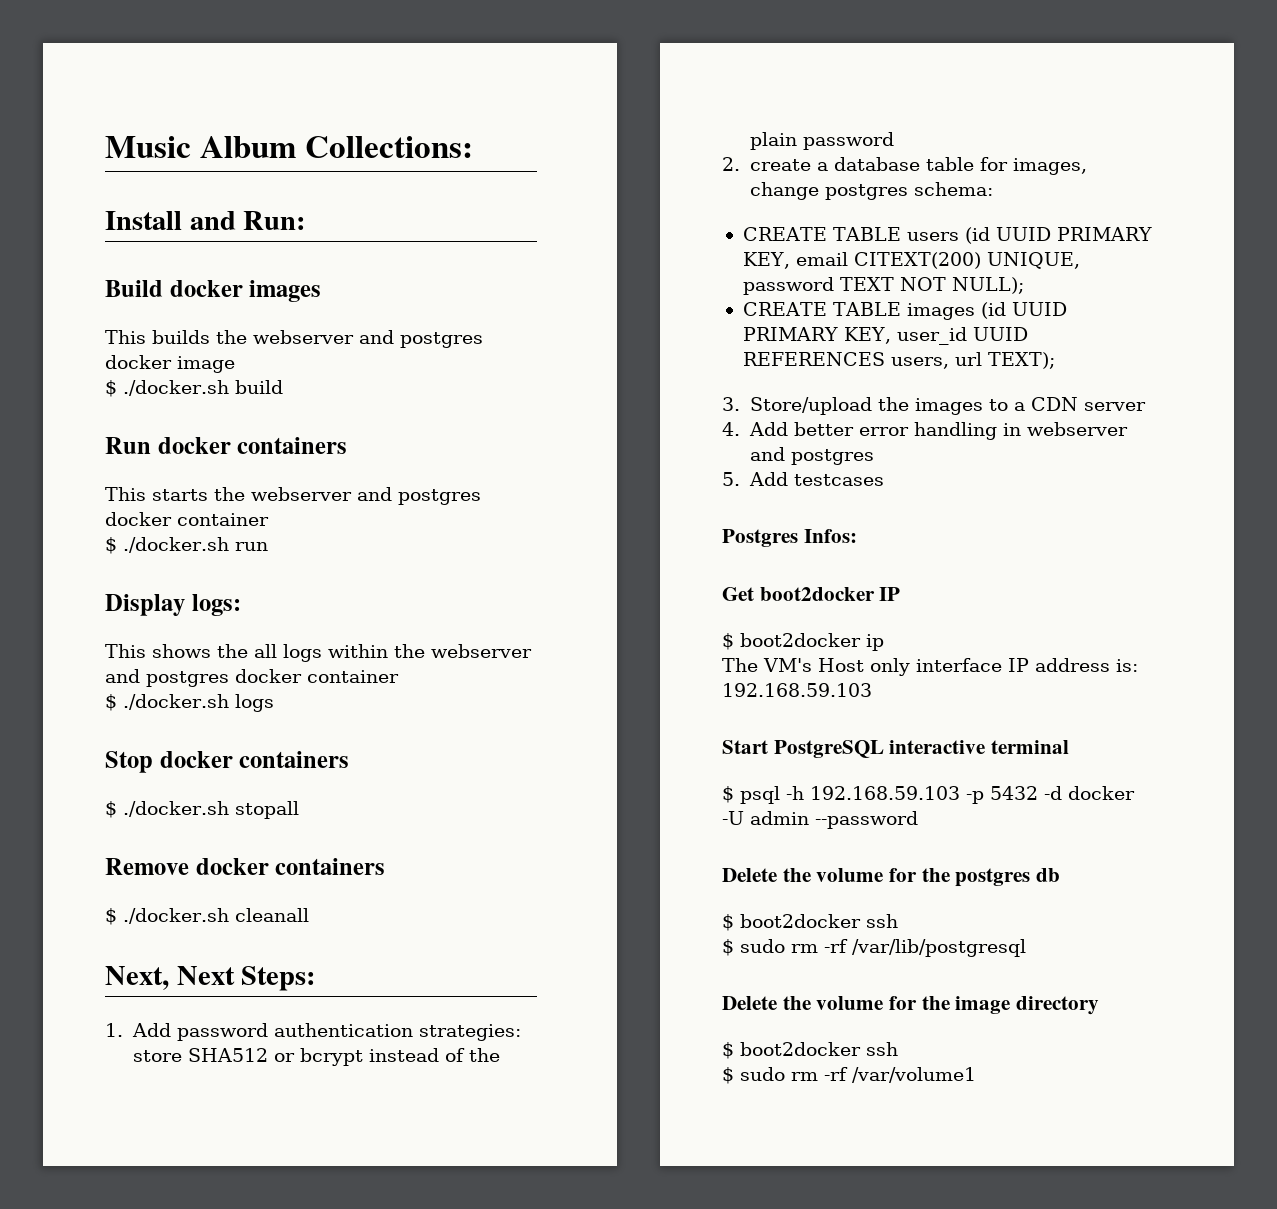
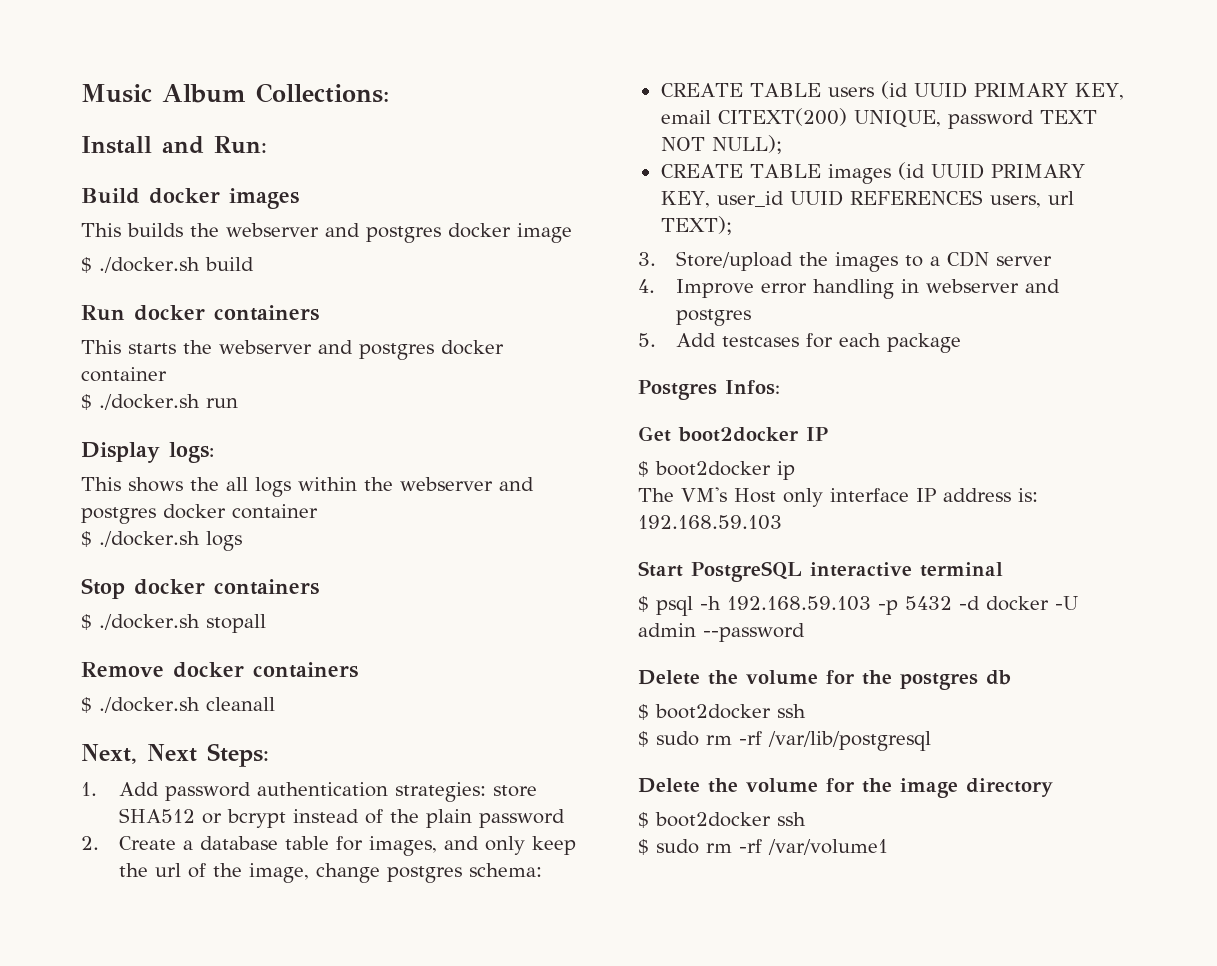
- 2. create a database table for images, change postgres schema:
+ 2. Create a database table for images, and only keep the url of the image, change postgres schema:
- 4. Add better error handling in webserver and postgres
+ 4. Improve error handling in webserver and postgres
- 5. Add testcases
+ 5. Add testcases for each package

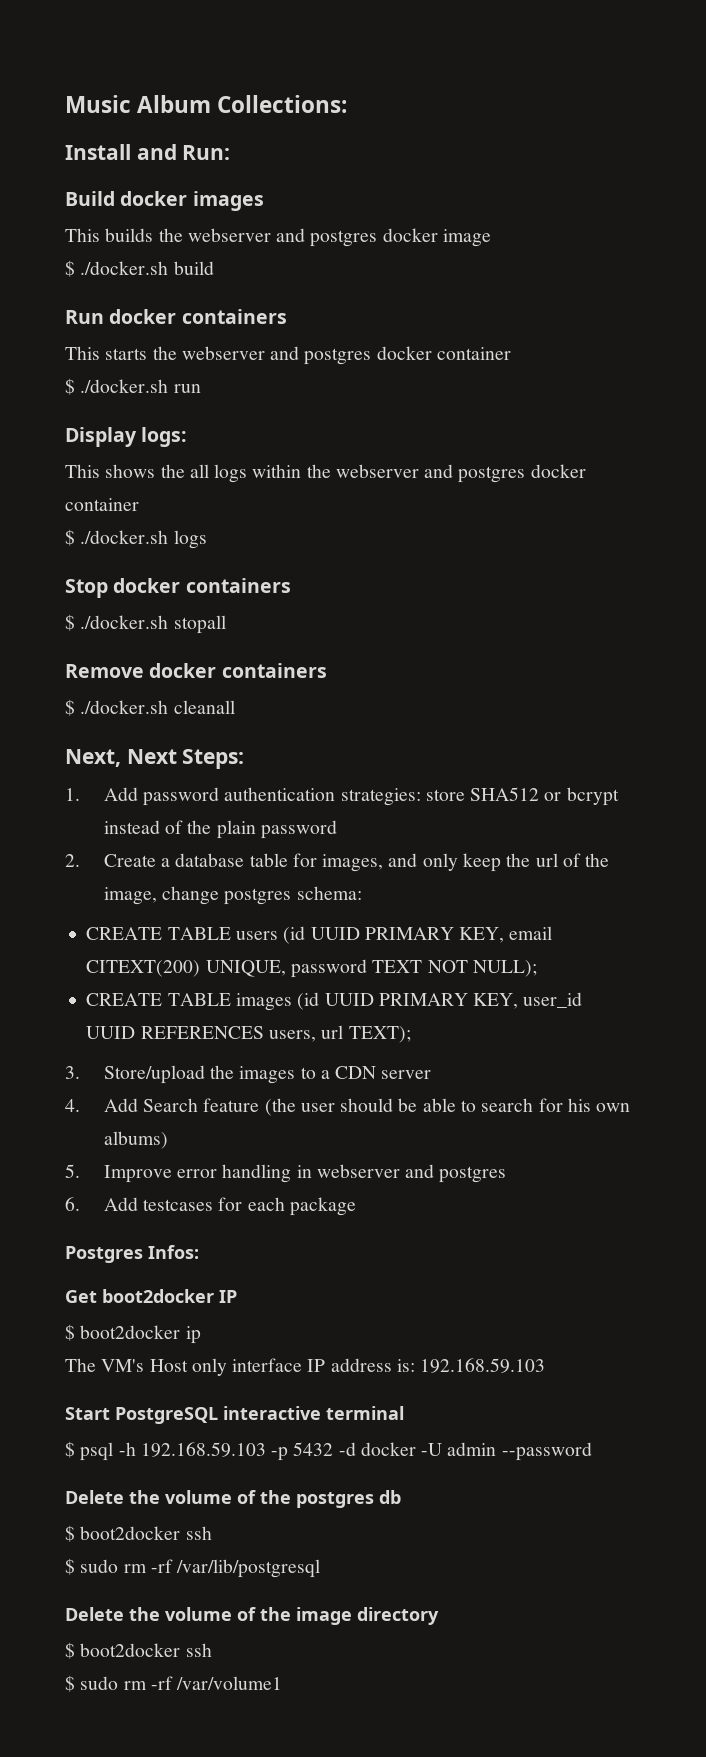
- 4. Improve error handling in webserver and postgres
+ 4. Add Search feature (the user should be able to search for his own albums)
+ 5. Improve error handling in webserver and postgres
- 5. Add testcases for each package
+ 6. Add testcases for each package
- Delete the volume for the postgres db
+ Delete the volume of the postgres db
- Delete the volume for the image directory
+ Delete the volume of the image directory

